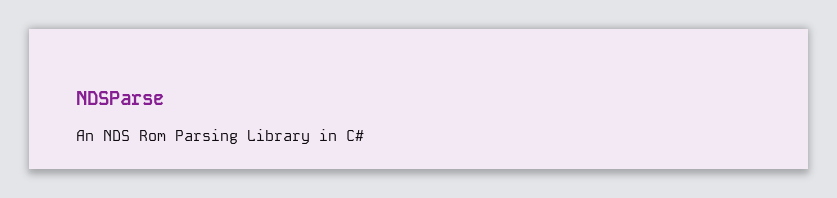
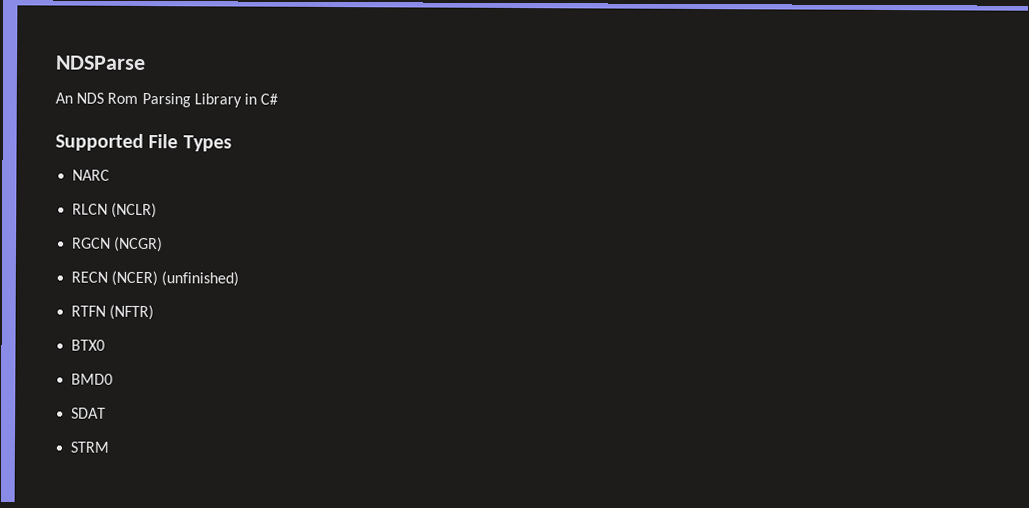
+ Supported File Types
+ NARC
+ RLCN (NCLR)
+ RGCN (NCGR)
+ RECN (NCER) (unfinished)
+ RTFN (NFTR)
+ BTX0
+ BMD0
+ SDAT
+ STRM

